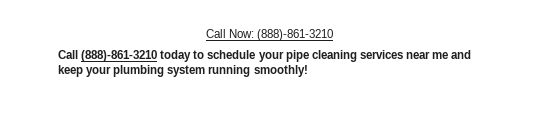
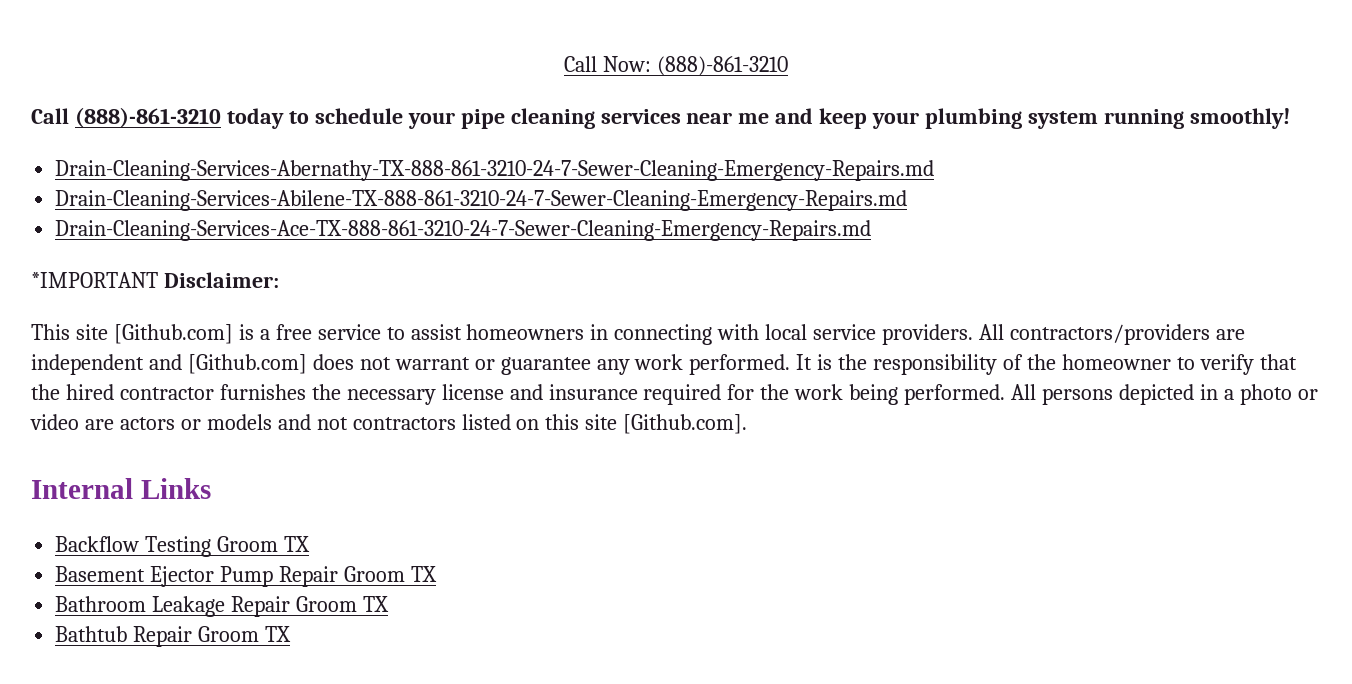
+ Drain-Cleaning-Services-Abernathy-TX-888-861-3210-24-7-Sewer-Cleaning-Emergency-Repairs.md
+ Drain-Cleaning-Services-Abilene-TX-888-861-3210-24-7-Sewer-Cleaning-Emergency-Repairs.md
+ Drain-Cleaning-Services-Ace-TX-888-861-3210-24-7-Sewer-Cleaning-Emergency-Repairs.md
+ *IMPORTANT Disclaimer:
+ This site [Github.com] is a free service to assist homeowners in connecting with local service providers. All contractors/providers are independent and [Github.com] does not warrant or guarantee any work performed. It is the responsibility of the homeowner to verify that the hired contractor furnishes the necessary license and insurance required for the work being performed. All persons depicted in a photo or video are actors or models and not contractors listed on this site [Github.com].
+ Internal Links
+ Backflow Testing Groom TX
+ Basement Ejector Pump Repair Groom TX
+ Bathroom Leakage Repair Groom TX
+ Bathtub Repair Groom TX

